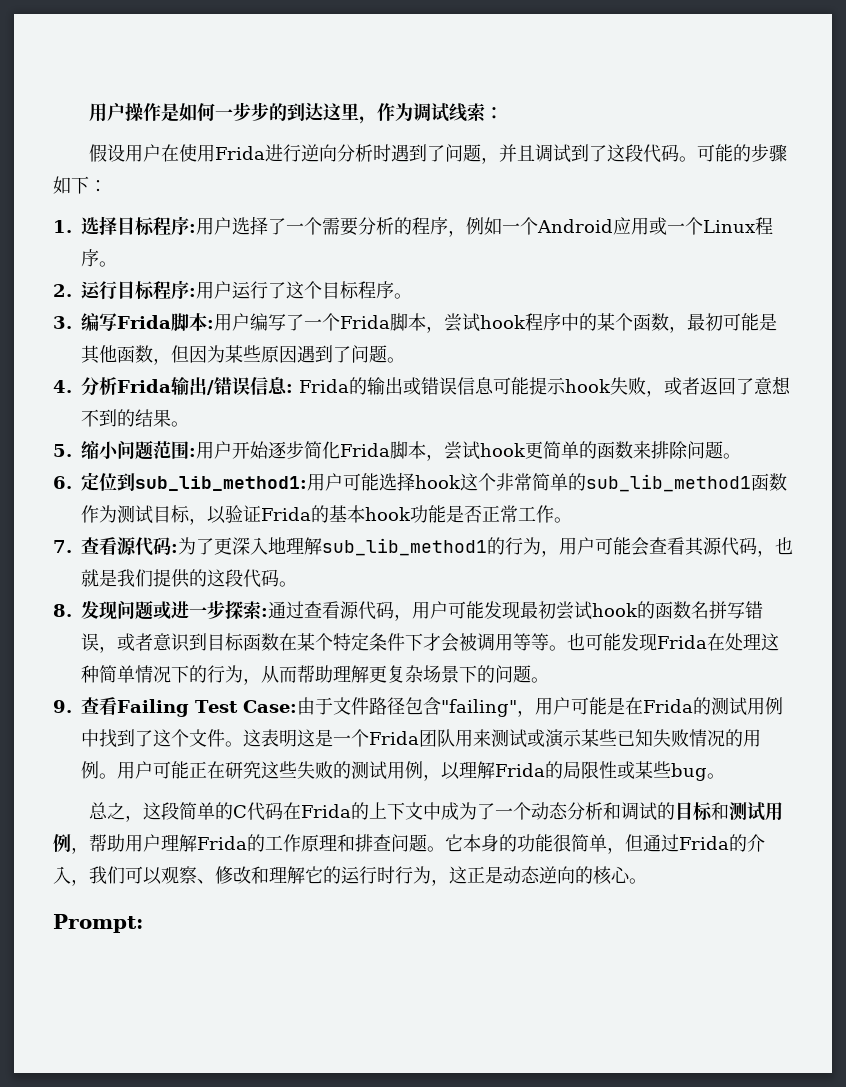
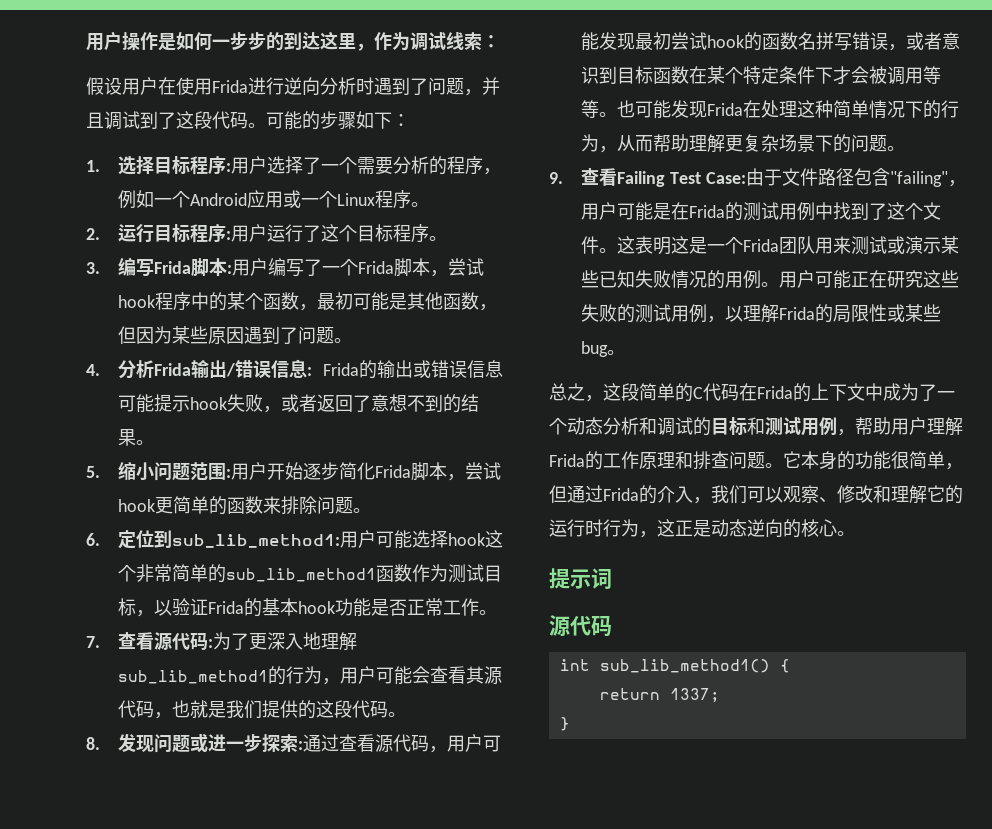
- Prompt:
+ 提示词
+ 源代码
+ int sub_lib_method1() {
+ return 1337;
+ }

